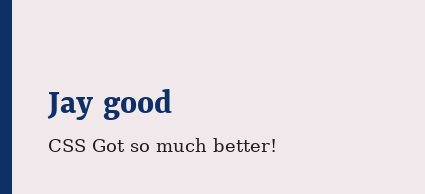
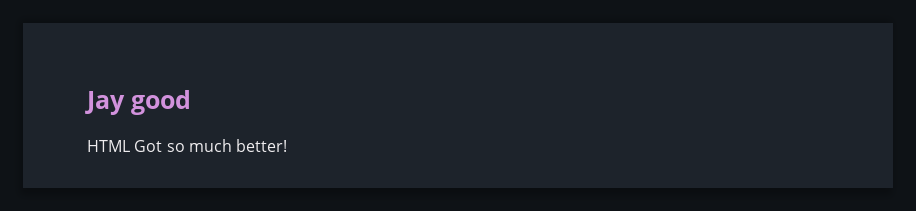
- CSS Got so much better!
+ HTML Got so much better!

